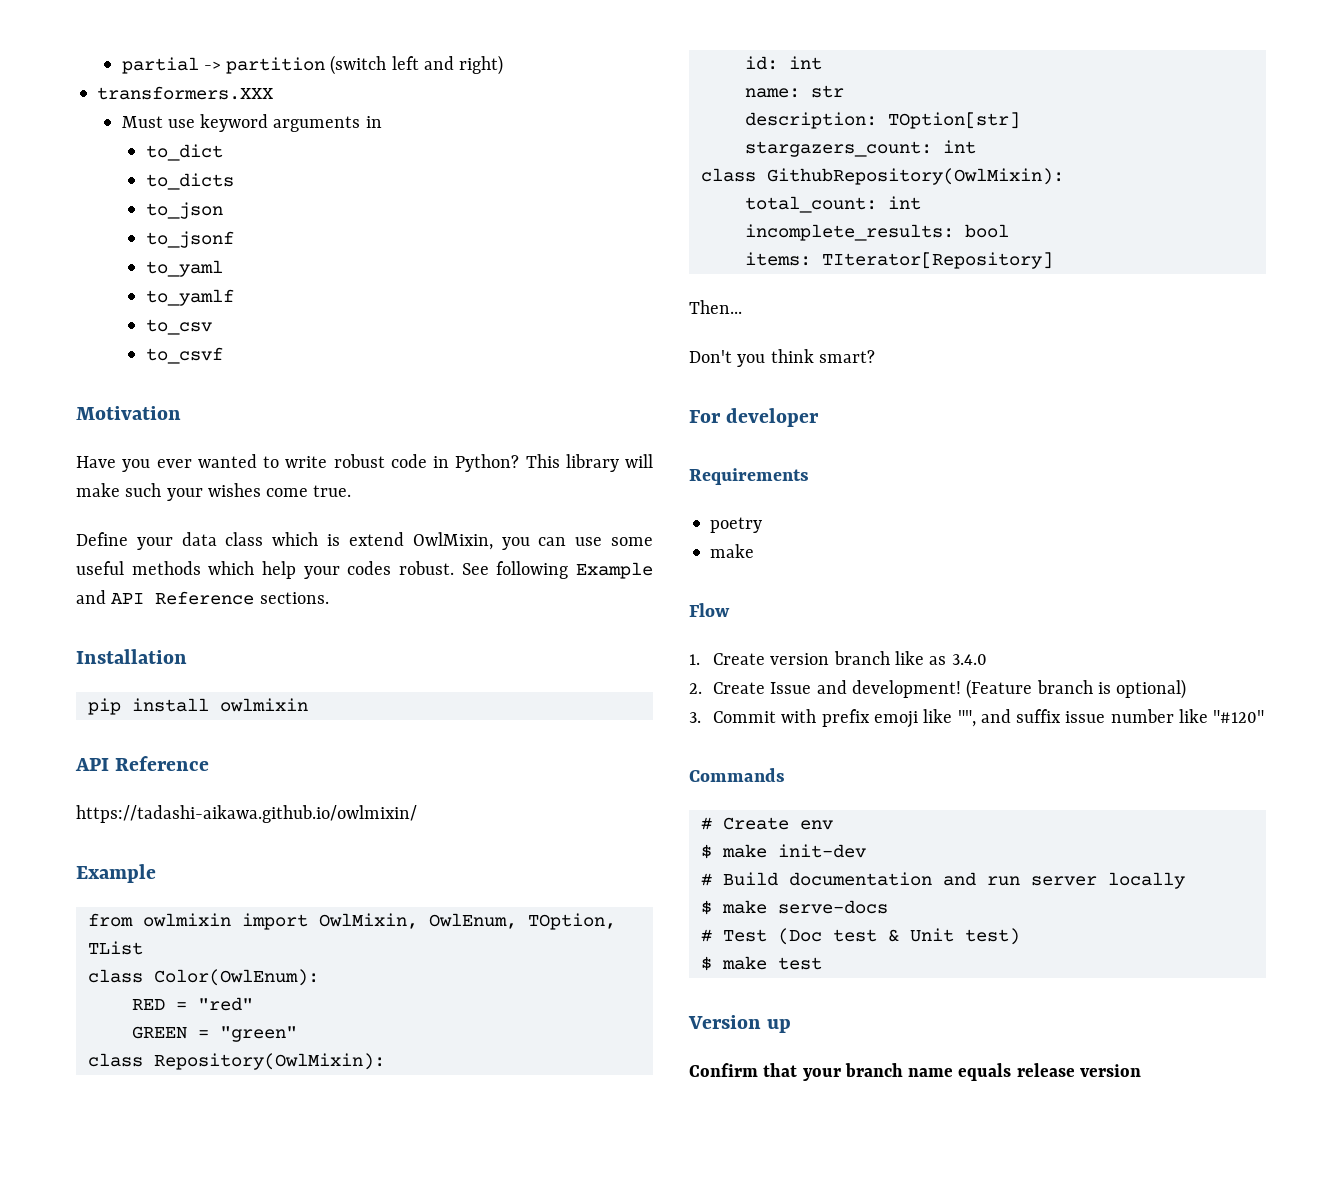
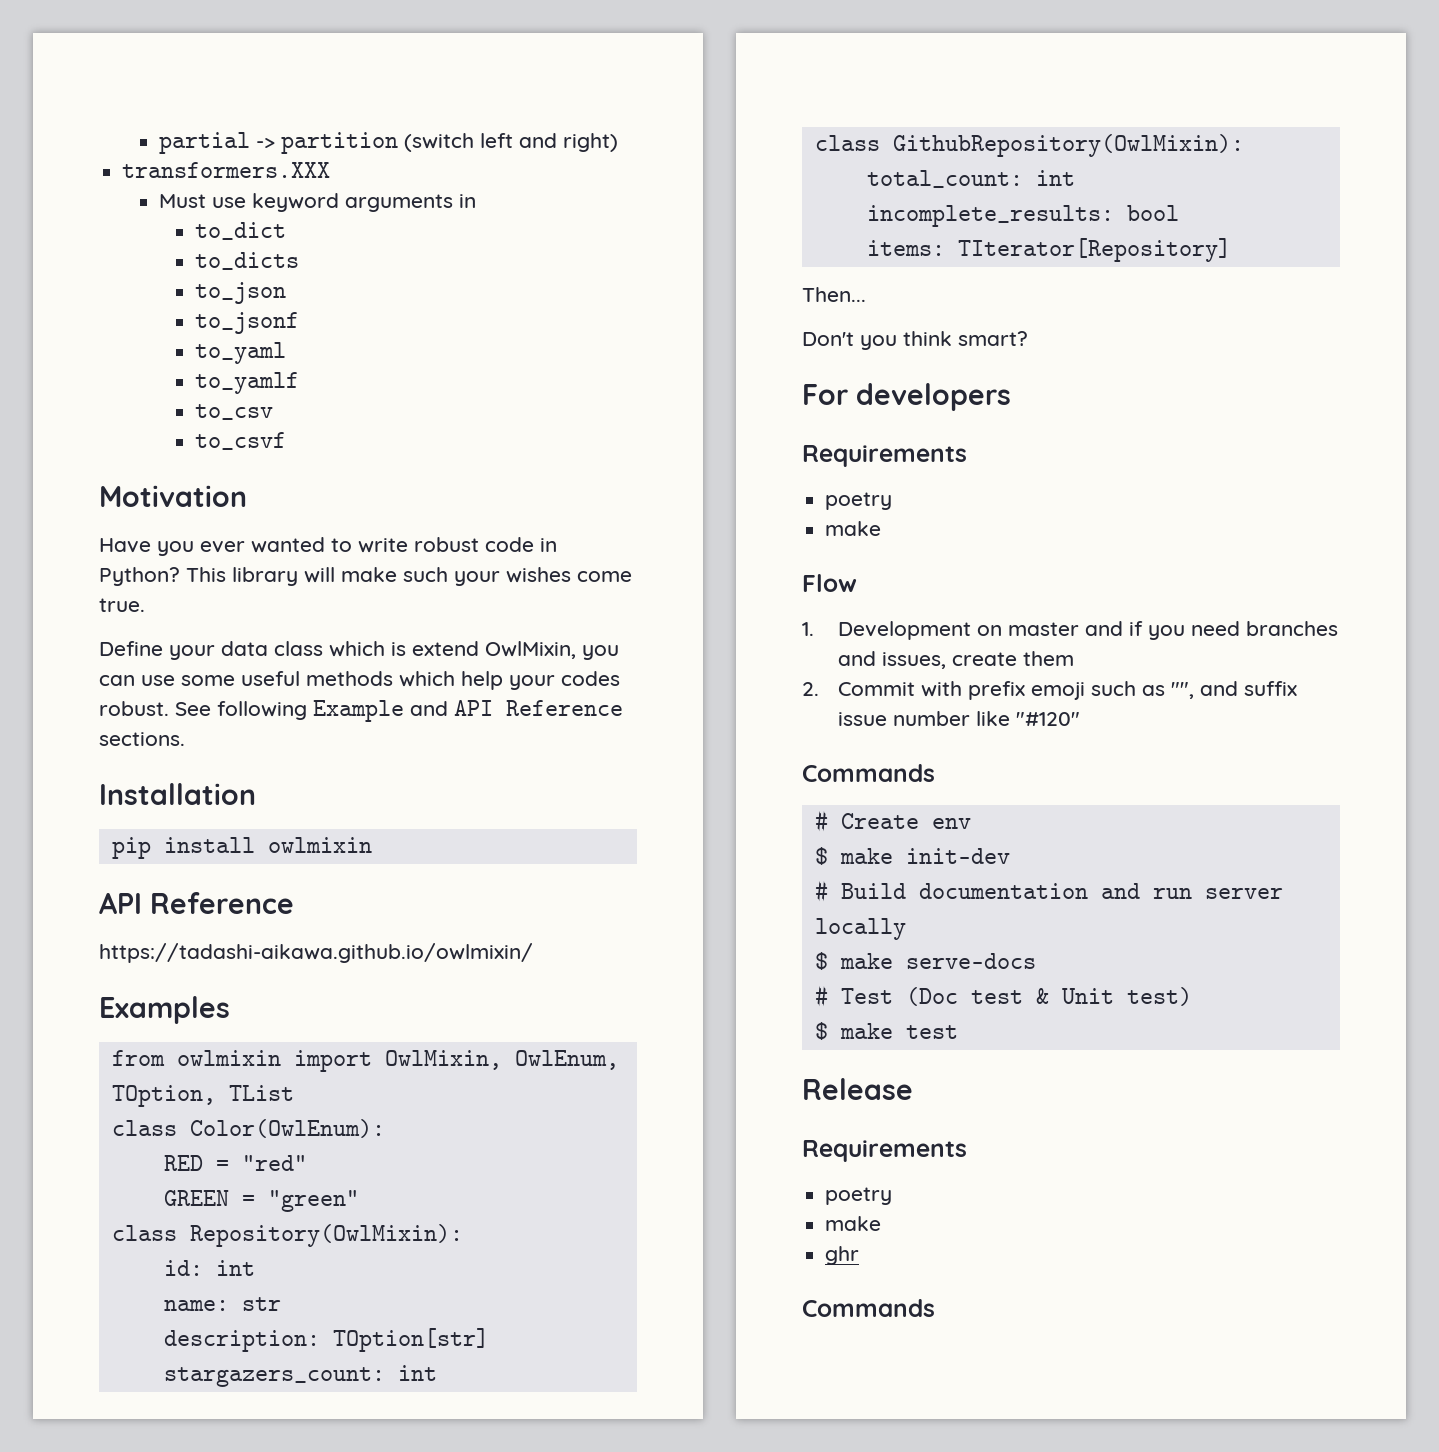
  https://tadashi-aikawa.github.io/owlmixin/
- Example
+ Examples
- For developer
+ For developers
- 1. Create version branch like as 3.4.0
- 2. Create Issue and development! (Feature branch is optional)
- 3. Commit with prefix emoji like "", and suffix issue number like "#120"
+ 1. Development on master and if you need branches and issues, create them
+ 2. Commit with prefix emoji such as "", and suffix issue number like "#120"
- Version up
- Confirm that your branch name equals release version
+ Release
+ Requirements
+ poetry
+ make
+ ghr
+ Commands

